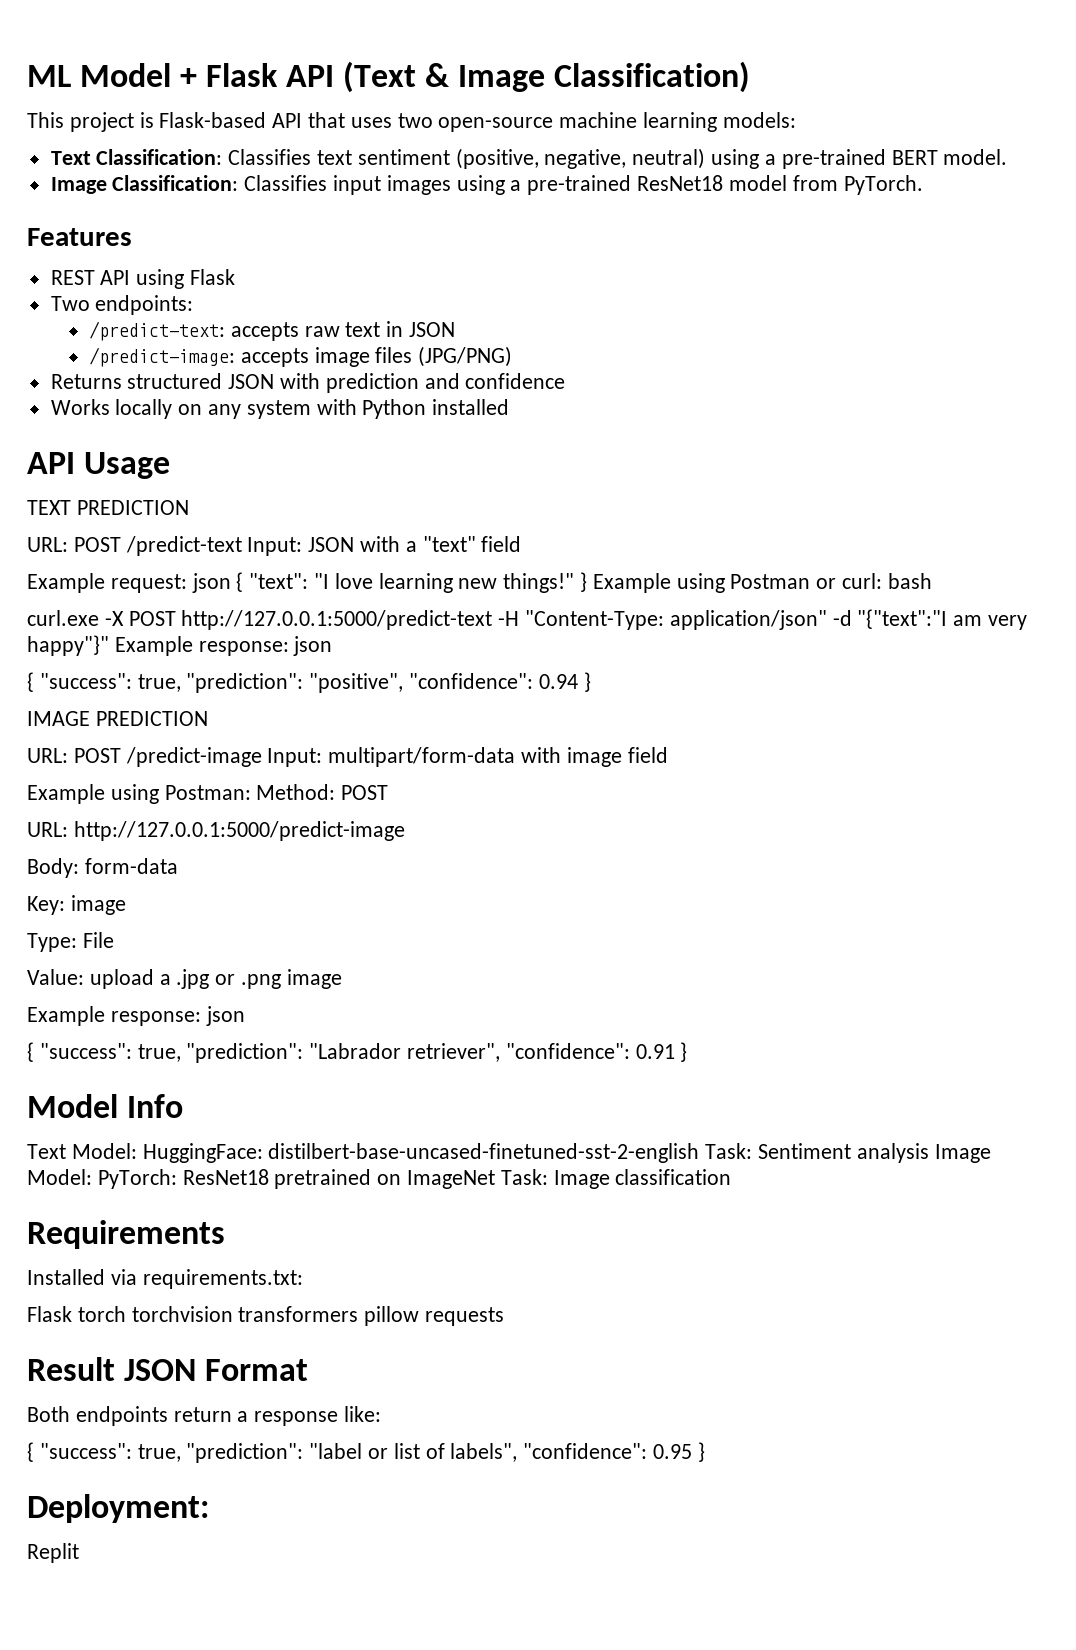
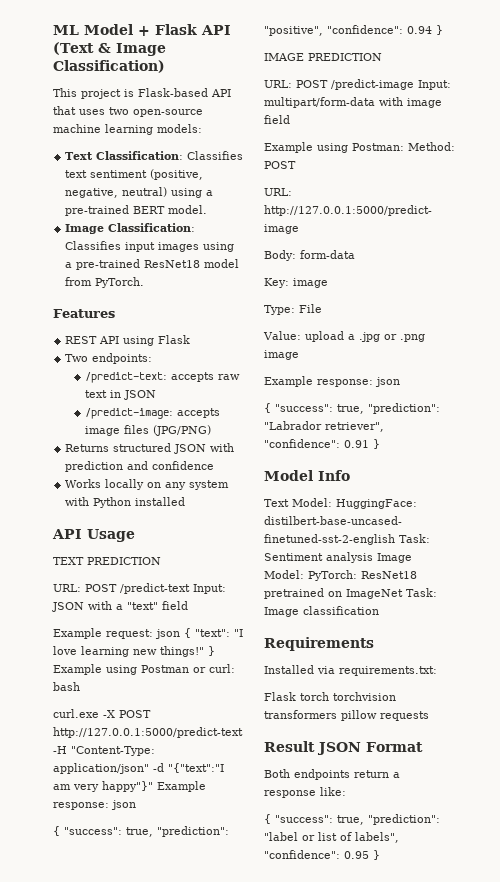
- Deployment:
- Replit

